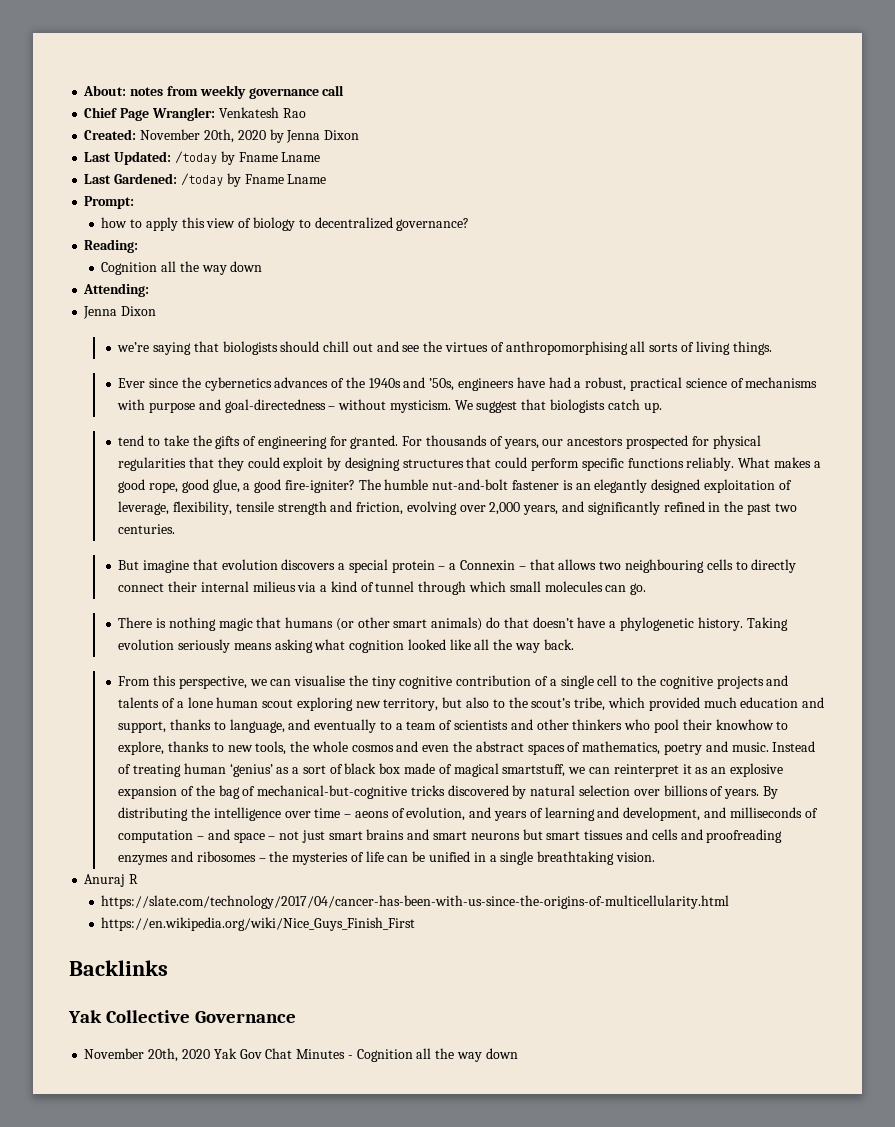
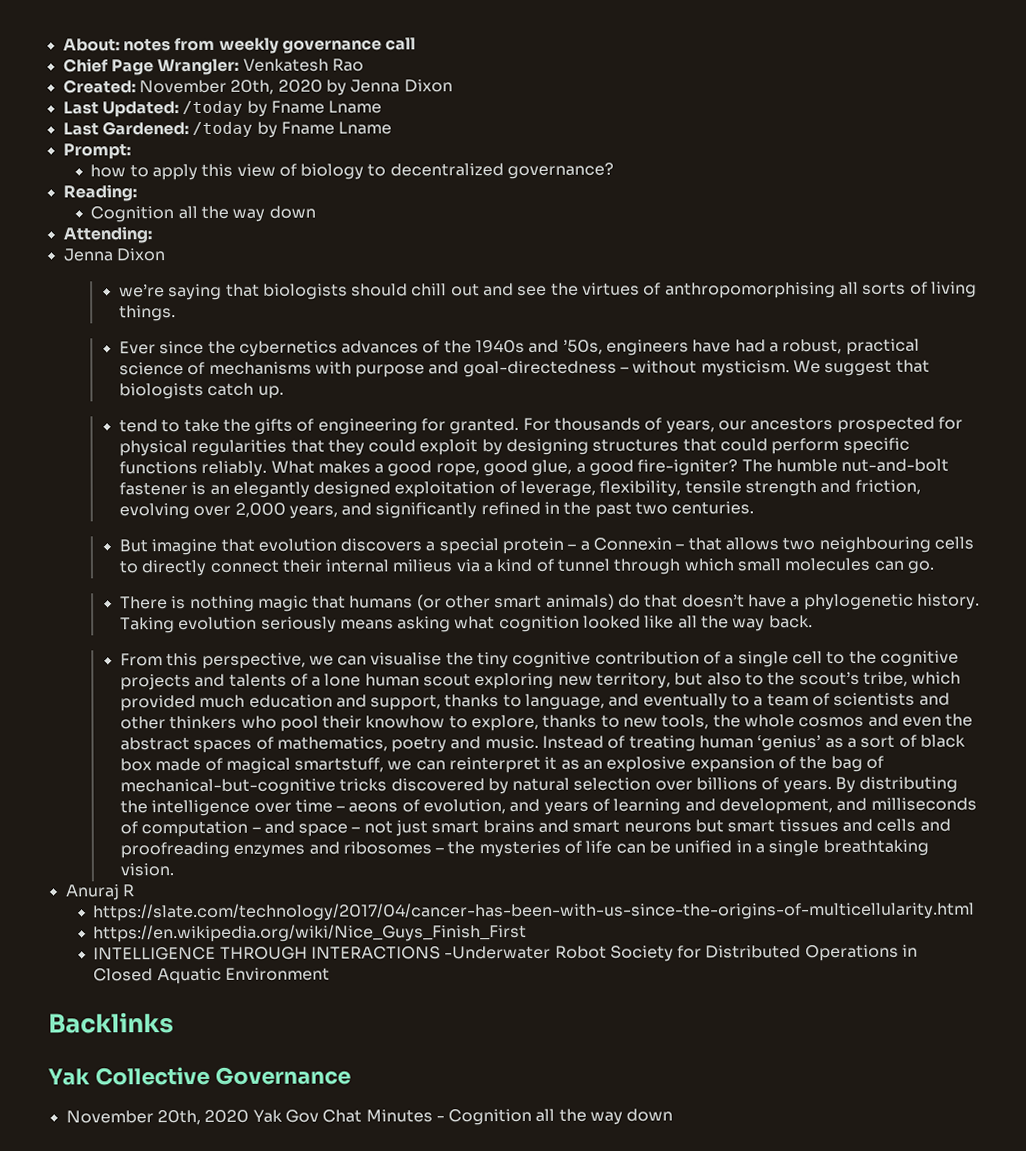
+ INTELLIGENCE THROUGH INTERACTIONS -Underwater Robot Society for Distributed Operations in Closed Aquatic Environment

